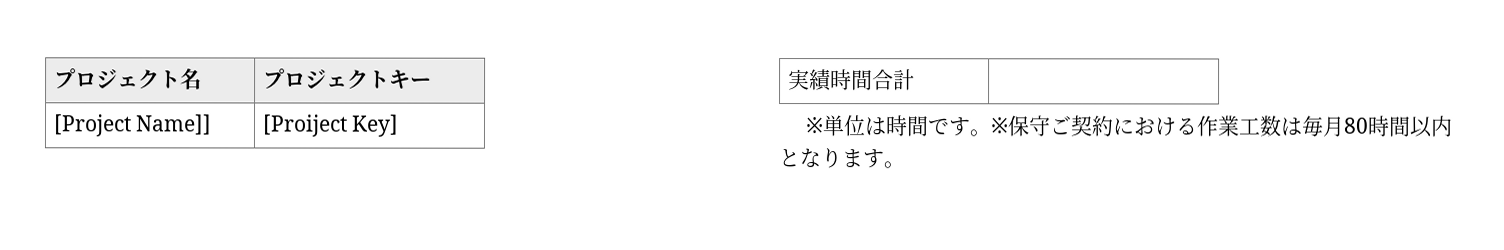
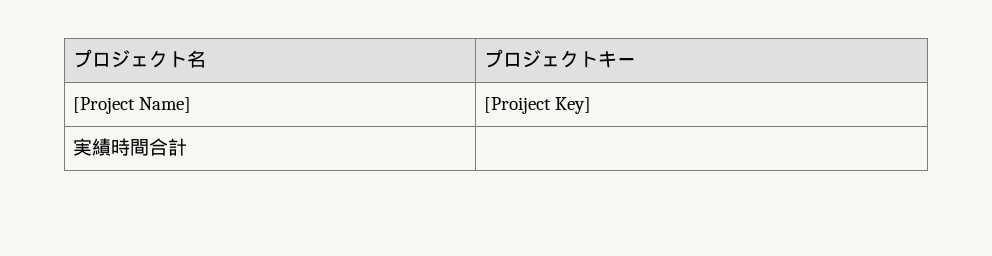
- [Project Name]] | [Proiject Key]
+ [Project Name] | [Proiject Key]
- ※単位は時間です。※保守ご契約における作業工数は毎月80時間以内となります。

